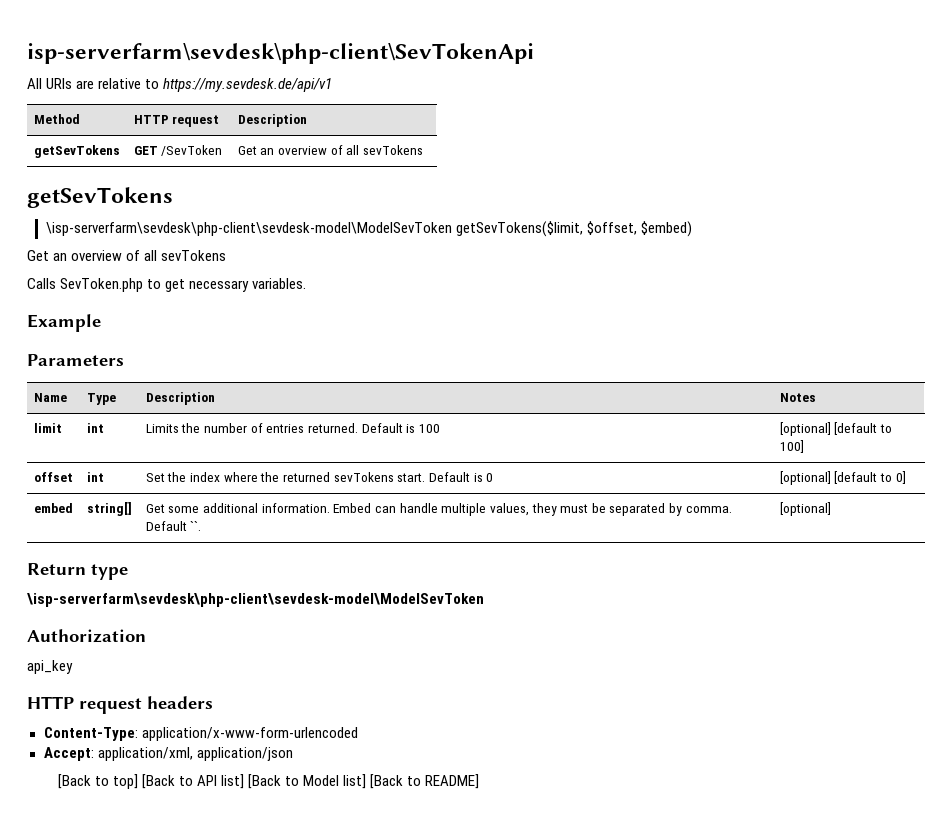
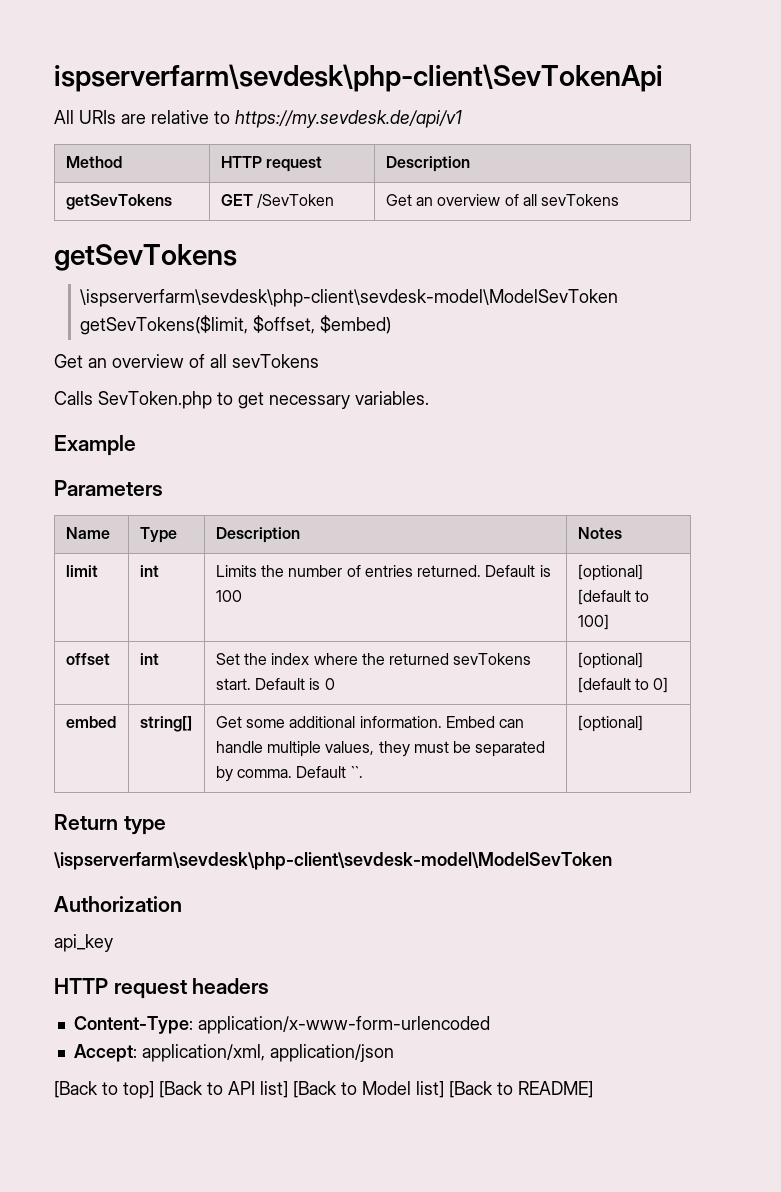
- isp-serverfarm\sevdesk\php-client\SevTokenApi
+ ispserverfarm\sevdesk\php-client\SevTokenApi
- \isp-serverfarm\sevdesk\php-client\sevdesk-model\ModelSevToken getSevTokens($limit, $offset, $embed)
+ \ispserverfarm\sevdesk\php-client\sevdesk-model\ModelSevToken getSevTokens($limit, $offset, $embed)
  Return type
- \isp-serverfarm\sevdesk\php-client\sevdesk-model\ModelSevToken
+ \ispserverfarm\sevdesk\php-client\sevdesk-model\ModelSevToken

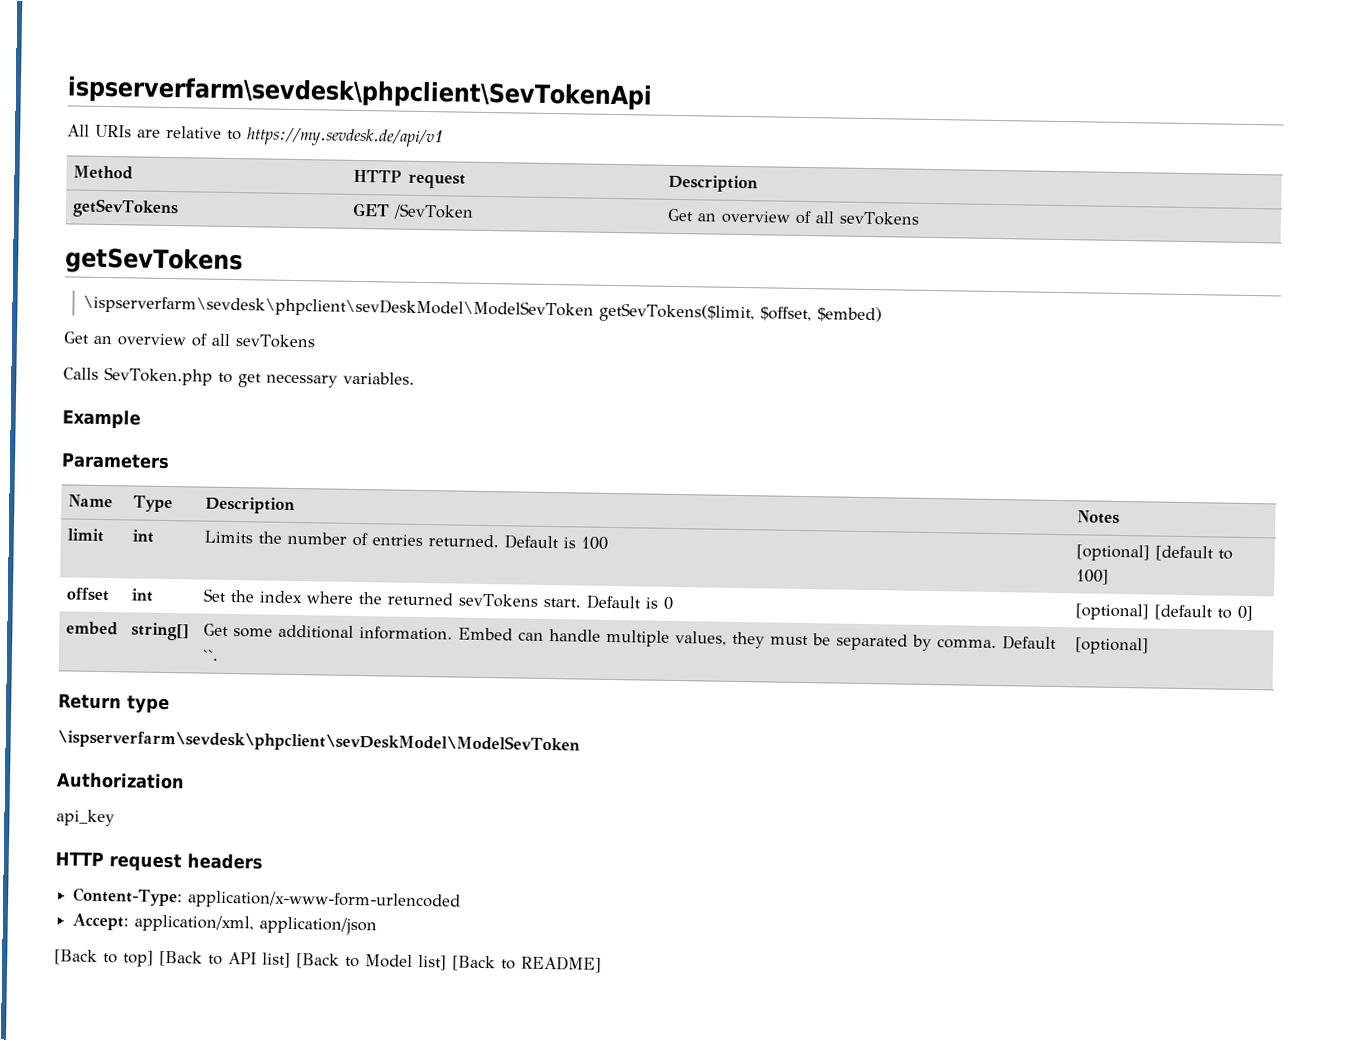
- ispserverfarm\sevdesk\php-client\SevTokenApi
+ ispserverfarm\sevdesk\phpclient\SevTokenApi
- \ispserverfarm\sevdesk\php-client\sevdesk-model\ModelSevToken getSevTokens($limit, $offset, $embed)
+ \ispserverfarm\sevdesk\phpclient\sevDeskModel\ModelSevToken getSevTokens($limit, $offset, $embed)
  Return type
- \ispserverfarm\sevdesk\php-client\sevdesk-model\ModelSevToken
+ \ispserverfarm\sevdesk\phpclient\sevDeskModel\ModelSevToken

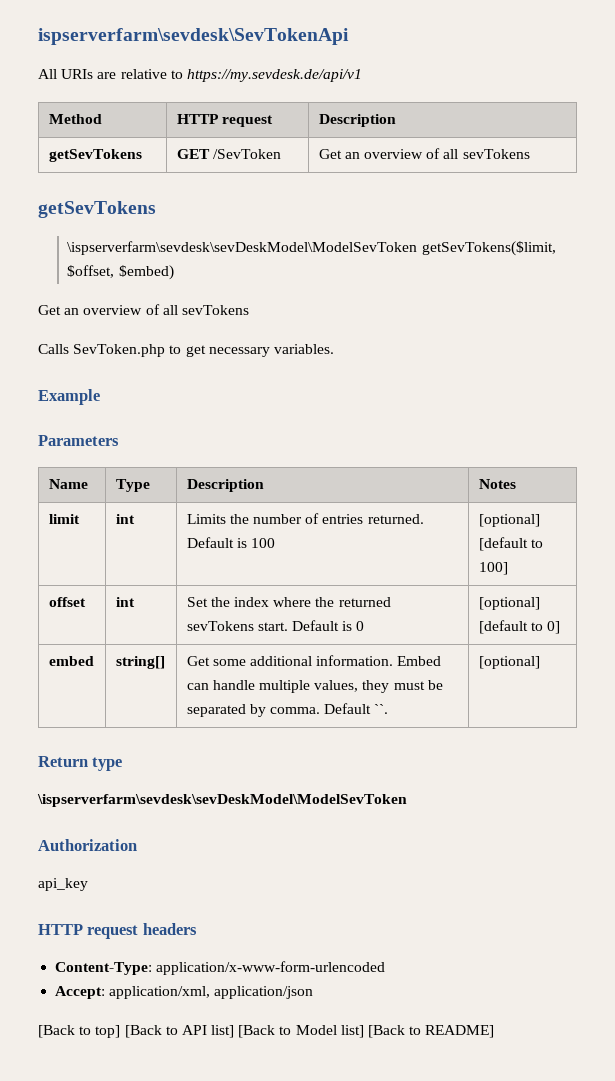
- ispserverfarm\sevdesk\phpclient\SevTokenApi
+ ispserverfarm\sevdesk\SevTokenApi
- \ispserverfarm\sevdesk\phpclient\sevDeskModel\ModelSevToken getSevTokens($limit, $offset, $embed)
+ \ispserverfarm\sevdesk\sevDeskModel\ModelSevToken getSevTokens($limit, $offset, $embed)
  Return type
- \ispserverfarm\sevdesk\phpclient\sevDeskModel\ModelSevToken
+ \ispserverfarm\sevdesk\sevDeskModel\ModelSevToken

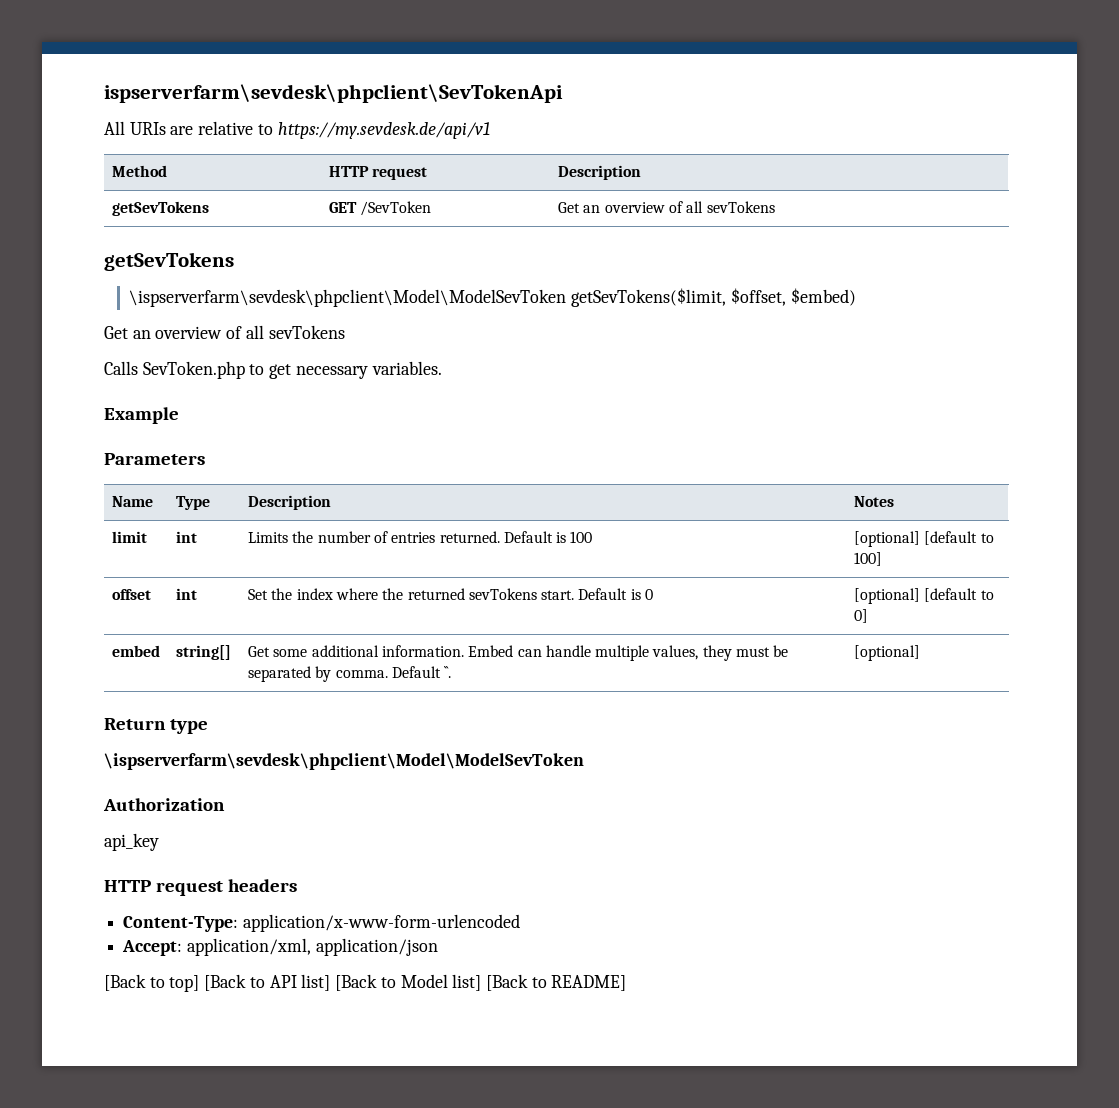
- ispserverfarm\sevdesk\SevTokenApi
+ ispserverfarm\sevdesk\phpclient\SevTokenApi
- \ispserverfarm\sevdesk\sevDeskModel\ModelSevToken getSevTokens($limit, $offset, $embed)
+ \ispserverfarm\sevdesk\phpclient\Model\ModelSevToken getSevTokens($limit, $offset, $embed)
  Return type
- \ispserverfarm\sevdesk\sevDeskModel\ModelSevToken
+ \ispserverfarm\sevdesk\phpclient\Model\ModelSevToken

